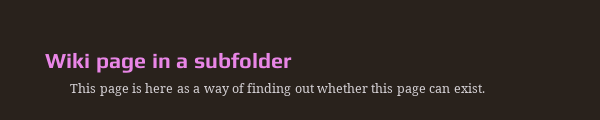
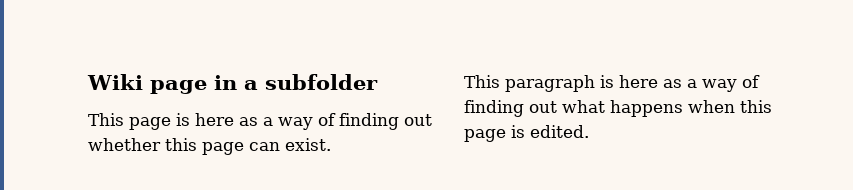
+ This paragraph is here as a way of finding out what happens when this page is edited.

